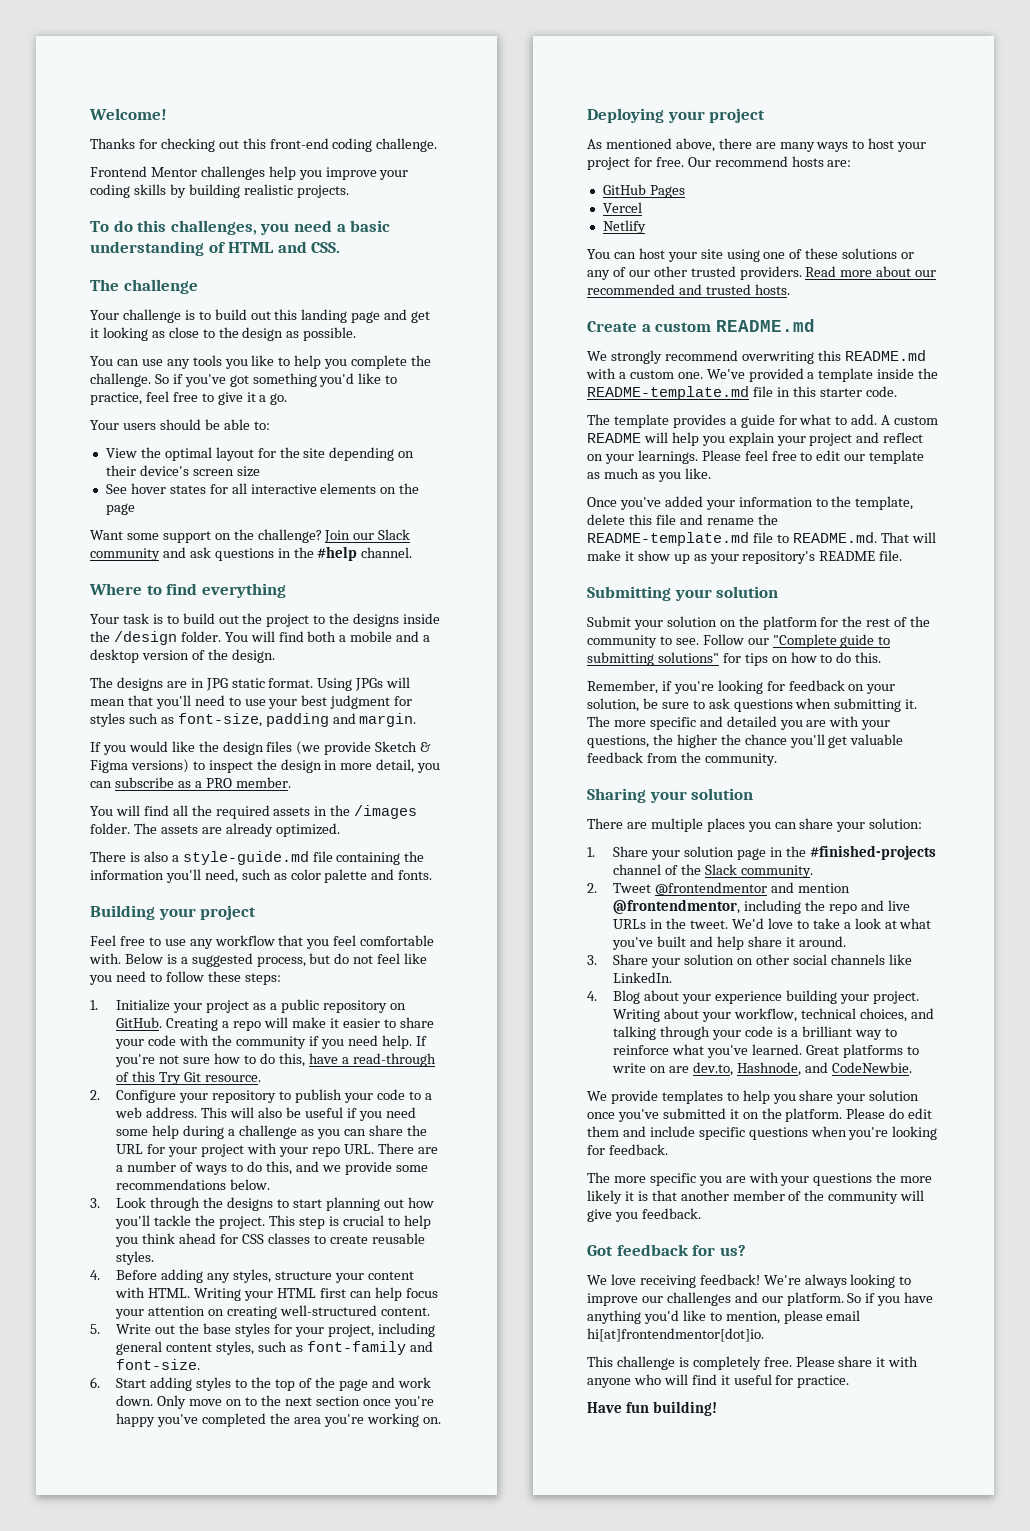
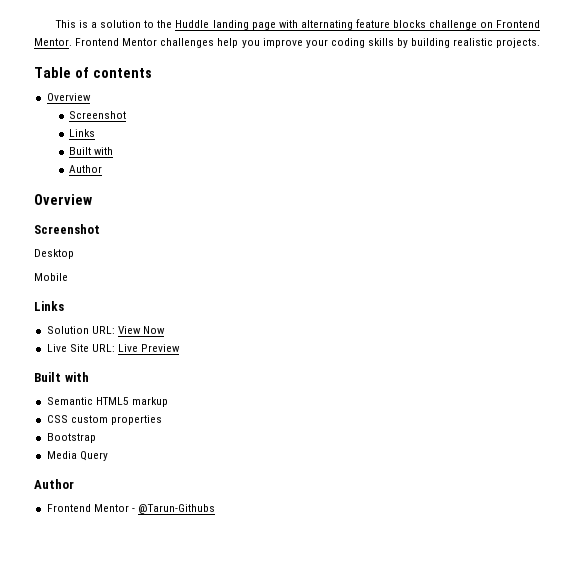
- Welcome!
- Thanks for checking out this front-end coding challenge.
- Frontend Mentor challenges help you improve your coding skills by building realistic projects.
+ This is a solution to the Huddle landing page with alternating feature blocks challenge on Frontend Mentor. Frontend Mentor challenges help you improve your coding skills by building realistic projects.
- To do this challenges, you need a basic understanding of HTML and CSS.
- The challenge
- Your challenge is to build out this landing page and get it looking as close to the design as possible.
- You can use any tools you like to help you complete the challenge. So if you've got something you'd like to practice, feel free to give it a go.
- Your users should be able to:
- View the optimal layout for the site depending on their device's screen size
- See hover states for all interactive elements on the page
- Want some support on the challenge? Join our Slack community and ask questions in the #help channel.
- Where to find everything
- Your task is to build out the project to the designs inside the /design folder. You will find both a mobile and a desktop version of the design.
- The designs are in JPG static format. Using JPGs will mean that you'll need to use your best judgment for styles such as font-size, padding and margin.
- If you would like the design files (we provide Sketch & Figma versions) to inspect the design in more detail, you can subscribe as a PRO member.
- You will find all the required assets in the /images folder. The assets are already optimized.
- There is also a style-guide.md file containing the information you'll need, such as color palette and fonts.
- Building your project
- Feel free to use any workflow that you feel comfortable with. Below is a suggested process, but do not feel like you need to follow these steps:
- 1. Initialize your project as a public repository on GitHub. Creating a repo will make it easier to share your code with the community if you need help. If you're not sure how to do this, have a read-through of this Try Git resource.
- 2. Configure your repository to publish your code to a web address. This will also be useful if you need some help during a challenge as you can share the URL for your project with your repo URL. There are a number of ways to do this, and we provide some recommendations below.
- 3. Look through the designs to start planning out how you'll tackle the project. This step is crucial to help you think ahead for CSS classes to create reusable styles.
- 4. Before adding any styles, structure your content with HTML. Writing your HTML first can help focus your attention on creating well-structured content.
- 5. Write out the base styles for your project, including general content styles, such as font-family and font-size.
- 6. Start adding styles to the top of the page and work down. Only move on to the next section once you're happy you've completed the area you're working on.
- Deploying your project
- As mentioned above, there are many ways to host your project for free. Our recommend hosts are:
- GitHub Pages
- Vercel
- Netlify
- You can host your site using one of these solutions or any of our other trusted providers. Read more about our recommended and trusted hosts.
- Create a custom README.md
- We strongly recommend overwriting this README.md with a custom one. We've provided a template inside the README-template.md file in this starter code.
- The template provides a guide for what to add. A custom README will help you explain your project and reflect on your learnings. Please feel free to edit our template as much as you like.
- Once you've added your information to the template, delete this file and rename the README-template.md file to README.md. That will make it show up as your repository's README file.
- Submitting your solution
- Submit your solution on the platform for the rest of the community to see. Follow our "Complete guide to submitting solutions" for tips on how to do this.
- Remember, if you're looking for feedback on your solution, be sure to ask questions when submitting it. The more specific and detailed you are with your questions, the higher the chance you'll get valuable feedback from the community.
- Sharing your solution
- There are multiple places you can share your solution:
- 1. Share your solution page in the #finished-projects channel of the Slack community.
- 2. Tweet @frontendmentor and mention @frontendmentor, including the repo and live URLs in the tweet. We'd love to take a look at what you've built and help share it around.
- 3. Share your solution on other social channels like LinkedIn.
- 4. Blog about your experience building your project. Writing about your workflow, technical choices, and talking through your code is a brilliant way to reinforce what you've learned. Great platforms to write on are dev.to, Hashnode, and CodeNewbie.
- We provide templates to help you share your solution once you've submitted it on the platform. Please do edit them and include specific questions when you're looking for feedback.
- The more specific you are with your questions the more likely it is that another member of the community will give you feedback.
- Got feedback for us?
- We love receiving feedback! We're always looking to improve our challenges and our platform. So if you have anything you'd like to mention, please email hi[at]frontendmentor[dot]io.
- This challenge is completely free. Please share it with anyone who will find it useful for practice.
- Have fun building!
+ Table of contents
+ Overview
+ Screenshot
+ Links
+ Built with
+ Author
+ Overview
+ Screenshot
+ Desktop
+ Mobile
+ Links
+ Solution URL: View Now
+ Live Site URL: Live Preview
+ Built with
+ Semantic HTML5 markup
+ CSS custom properties
+ Bootstrap
+ Media Query
+ Author
+ Frontend Mentor - @Tarun-Githubs

